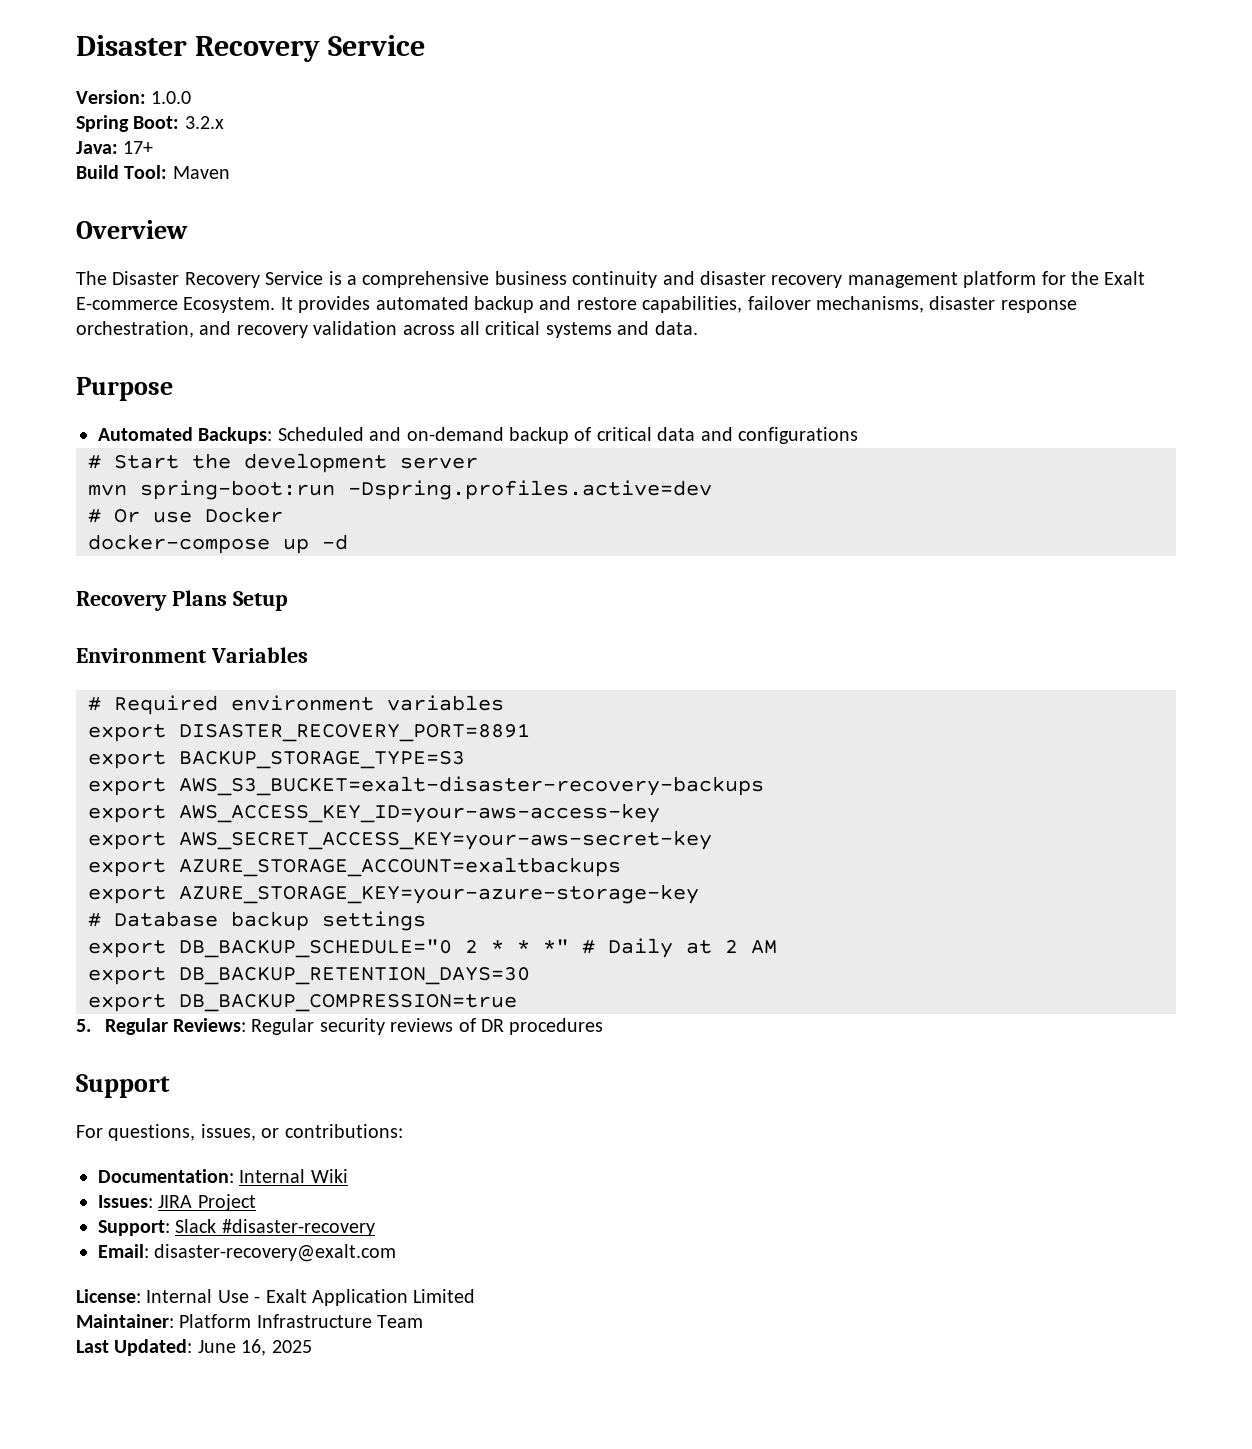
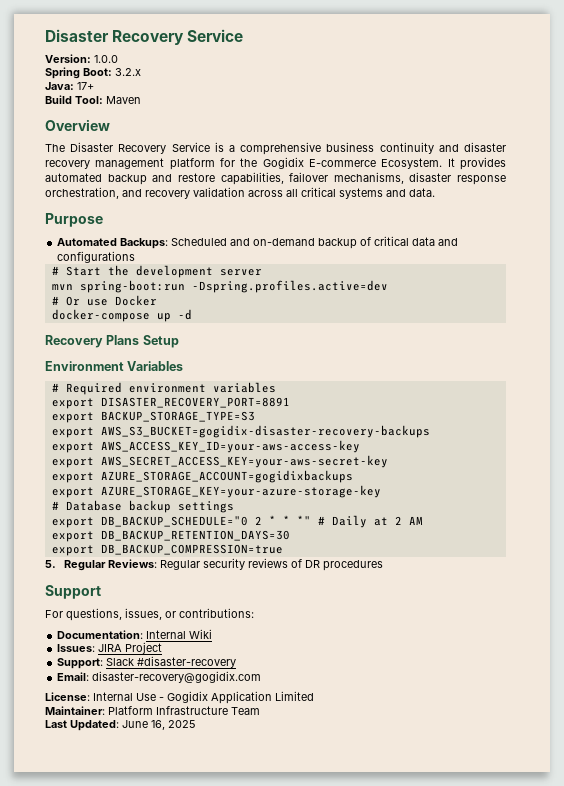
- The Disaster Recovery Service is a comprehensive business continuity and disaster recovery management platform for the Exalt E-commerce Ecosystem.
+ The Disaster Recovery Service is a comprehensive business continuity and disaster recovery management platform for the Gogidix E-commerce Ecosystem.
- export AWS_S3_BUCKET=exalt-disaster-recovery-backups
+ export AWS_S3_BUCKET=gogidix-disaster-recovery-backups
- export AZURE_STORAGE_ACCOUNT=exaltbackups
+ export AZURE_STORAGE_ACCOUNT=gogidixbackups
- Email: disaster-recovery@exalt.com
+ Email: disaster-recovery@gogidix.com
- License: Internal Use - Exalt Application Limited
+ License: Internal Use - Gogidix Application Limited

